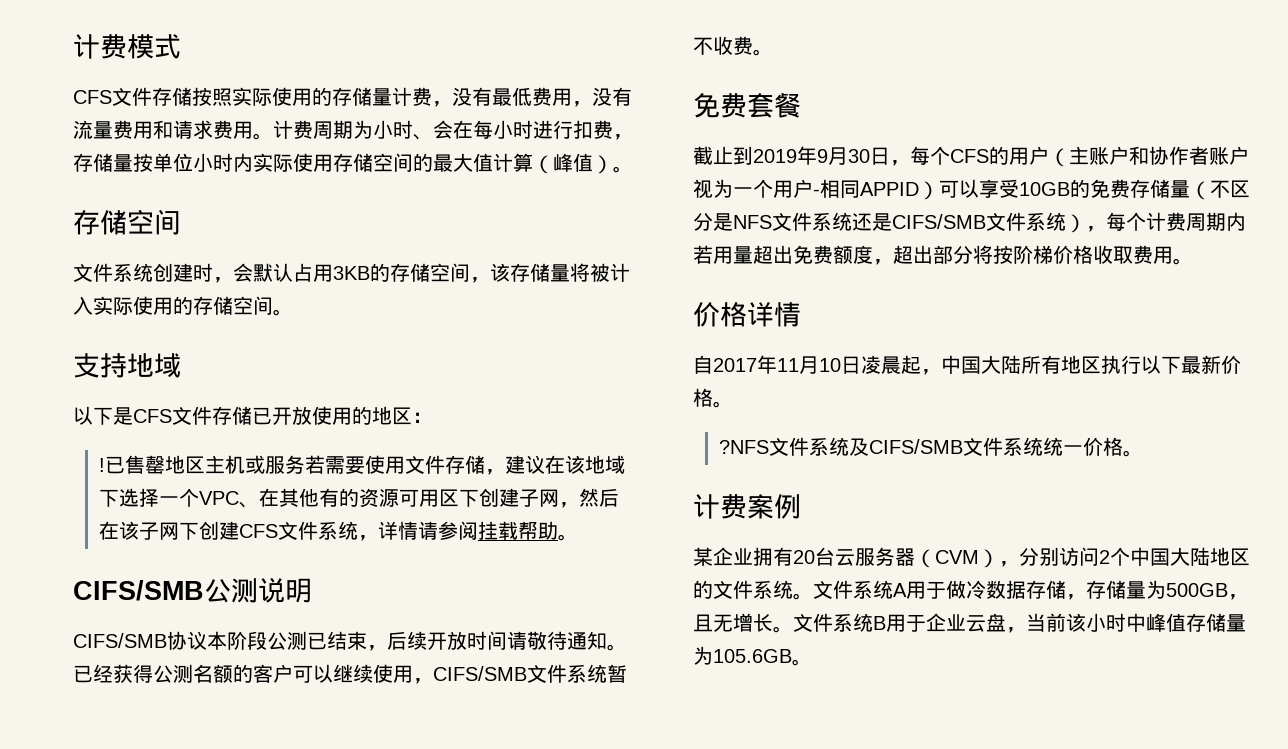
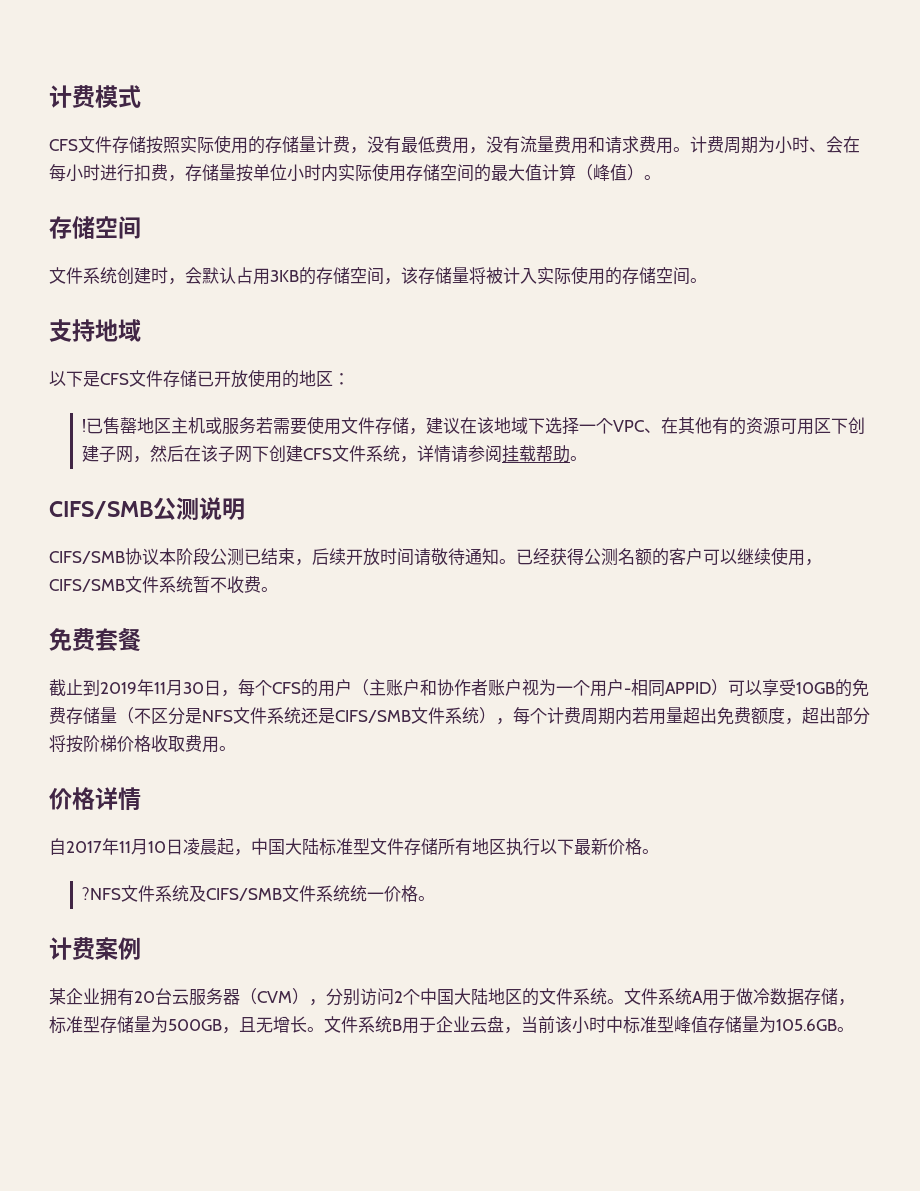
- 截止到2019年9月30日，每个CFS的用户（主账户和协作者账户视为一个用户-相同APPID）可以享受10GB的免费存储量（不区分是NFS文件系统还是CIFS/SMB文件系统），每个计费周期内若用量超出免费额度，超出部分将按阶梯价格收取费用。
+ 截止到2019年11月30日，每个CFS的用户（主账户和协作者账户视为一个用户-相同APPID）可以享受10GB的免费存储量（不区分是NFS文件系统还是CIFS/SMB文件系统），每个计费周期内若用量超出免费额度，超出部分将按阶梯价格收取费用。
- 自2017年11月10日凌晨起，中国大陆所有地区执行以下最新价格。
+ 自2017年11月10日凌晨起，中国大陆标准型文件存储所有地区执行以下最新价格。
- 文件系统A用于做冷数据存储，存储量为500GB，且无增长。
+ 文件系统A用于做冷数据存储，标准型存储量为500GB，且无增长。
- 文件系统B用于企业云盘，当前该小时中峰值存储量为105.6GB。
+ 文件系统B用于企业云盘，当前该小时中标准型峰值存储量为105.6GB。

